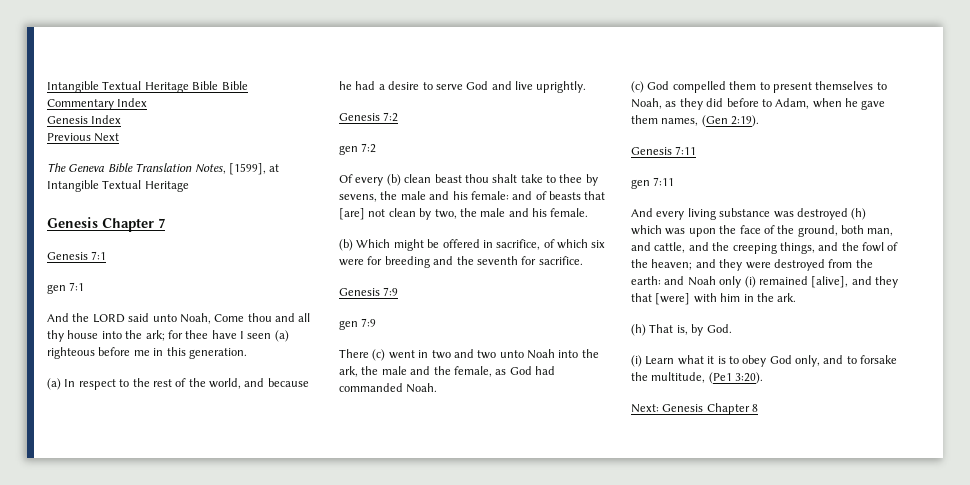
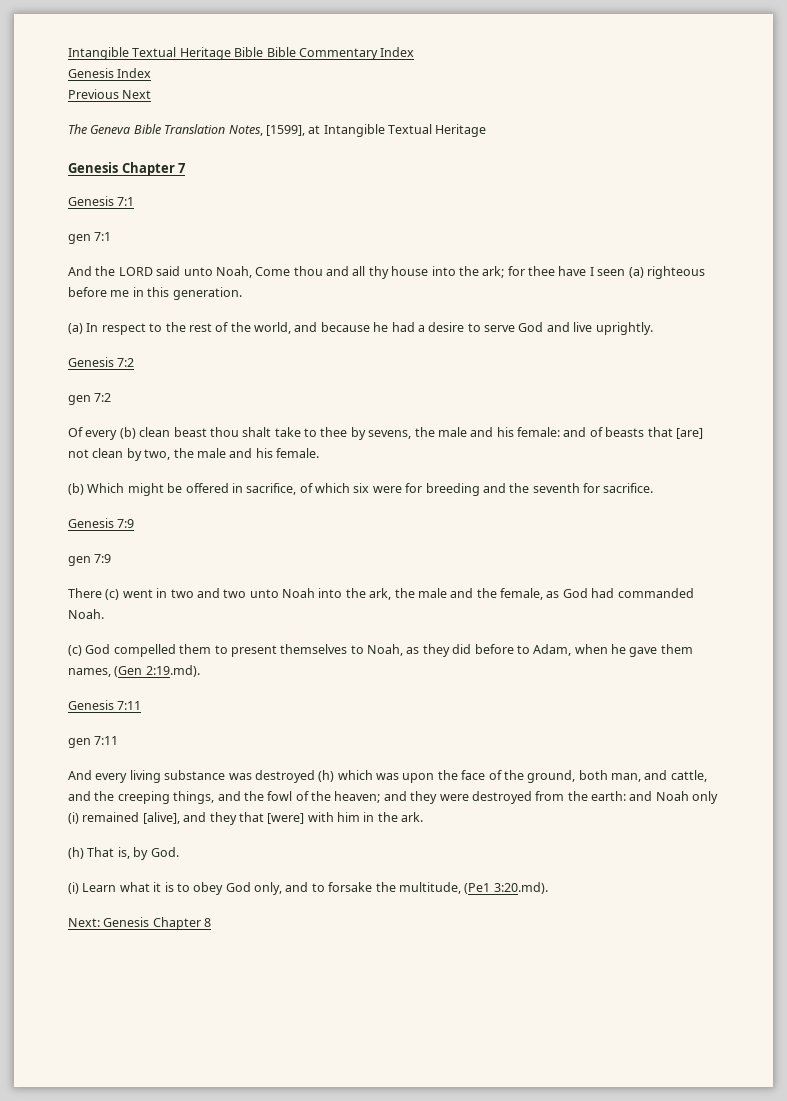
- (c) God compelled them to present themselves to Noah, as they did before to Adam, when he gave them names, (Gen 2:19).
+ (c) God compelled them to present themselves to Noah, as they did before to Adam, when he gave them names, (Gen 2:19.md).
- (i) Learn what it is to obey God only, and to forsake the multitude, (Pe1 3:20).
+ (i) Learn what it is to obey God only, and to forsake the multitude, (Pe1 3:20.md).

